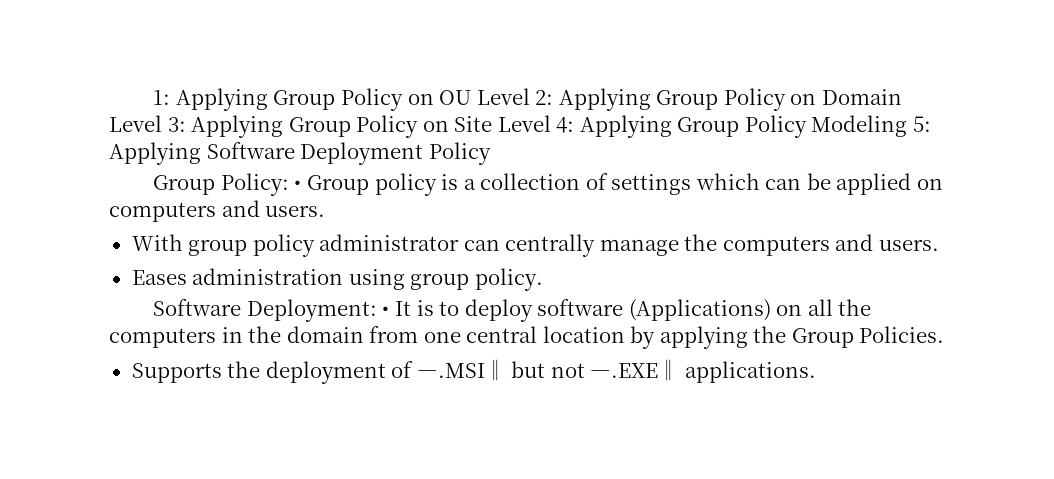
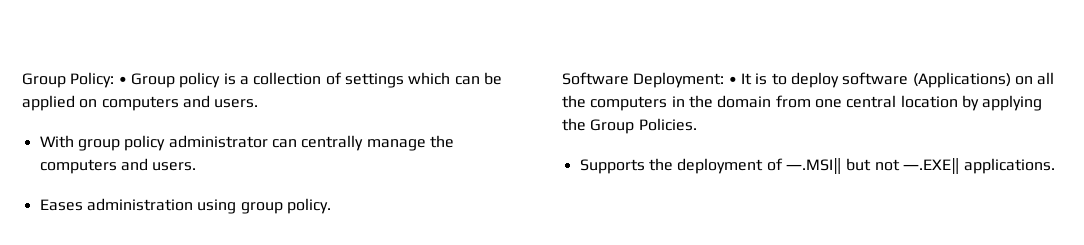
- 1: Applying Group Policy on OU Level 2: Applying Group Policy on Domain Level 3: Applying Group Policy on Site Level 4: Applying Group Policy Modeling 5: Applying Software Deployment Policy

